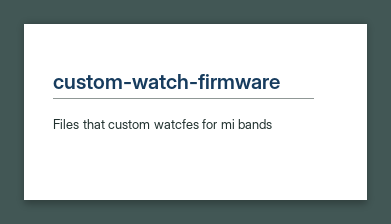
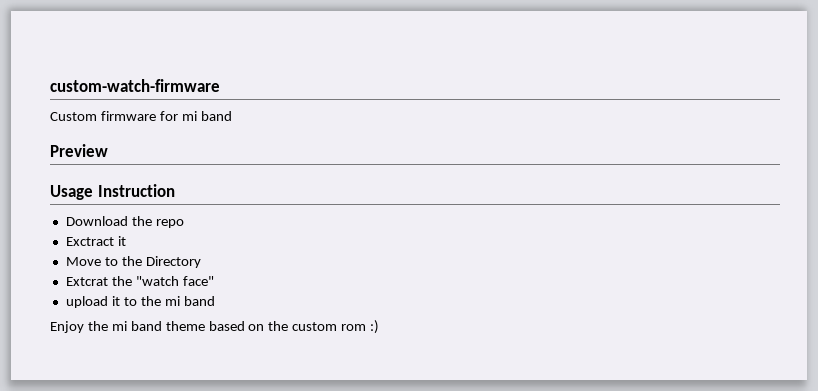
- Files that custom watcfes for mi bands
+ Custom firmware for mi band
+ Preview
+ Usage Instruction
+ Download the repo
+ Exctract it
+ Move to the Directory
+ Extcrat the "watch face"
+ upload it to the mi band
+ Enjoy the mi band theme based on the custom rom :)

